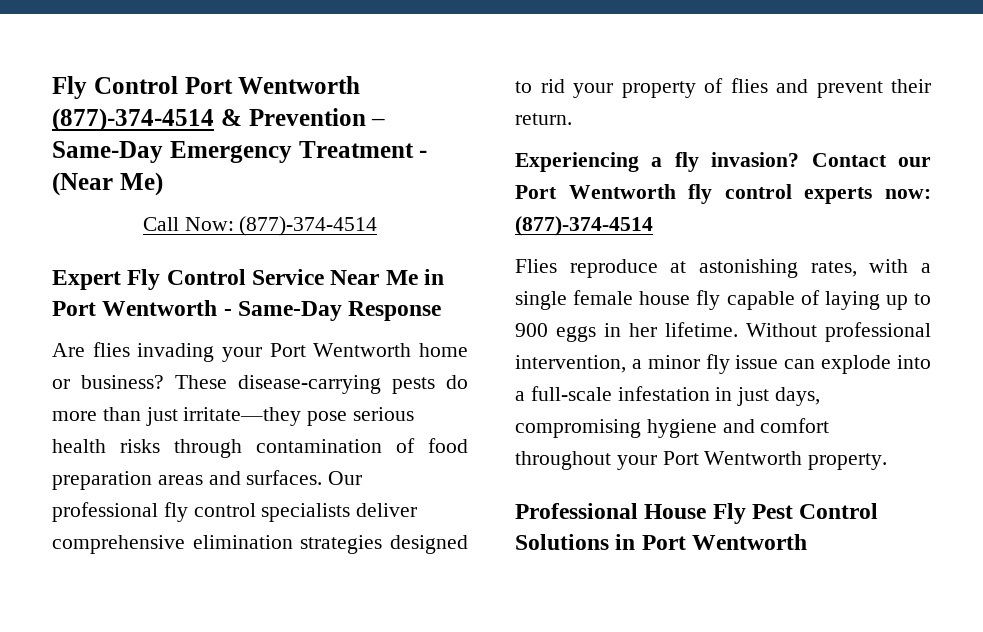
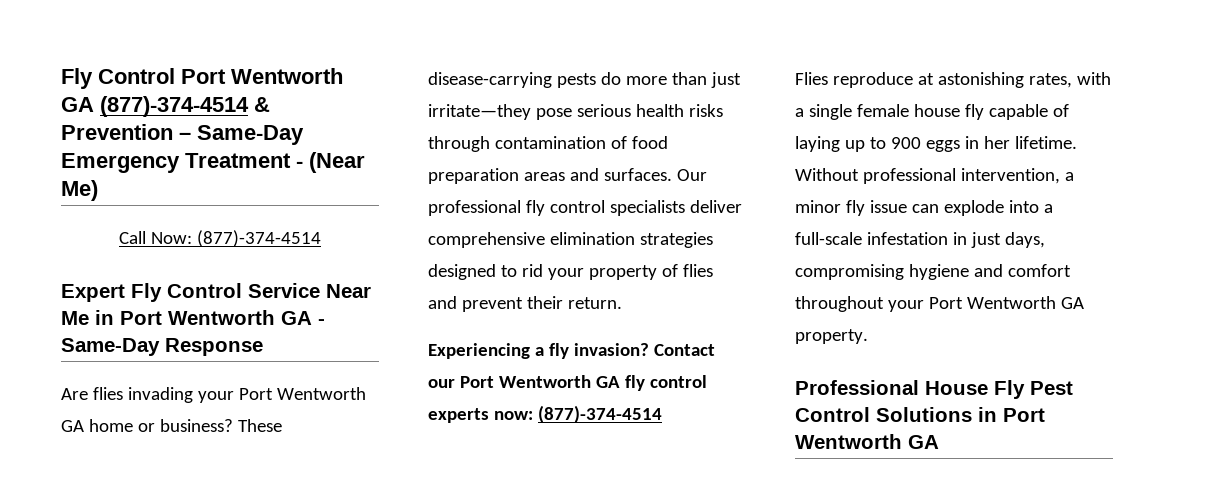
- Fly Control Port Wentworth (877)-374-4514 & Prevention – Same-Day Emergency Treatment - (Near Me)
+ Fly Control Port Wentworth GA (877)-374-4514 & Prevention – Same-Day Emergency Treatment - (Near Me)
- Expert Fly Control Service Near Me in Port Wentworth - Same-Day Response
+ Expert Fly Control Service Near Me in Port Wentworth GA - Same-Day Response
- Are flies invading your Port Wentworth home or business?
+ Are flies invading your Port Wentworth GA home or business?
- Contact our Port Wentworth fly control experts now: (877)-374-4514
+ Contact our Port Wentworth GA fly control experts now: (877)-374-4514
- Without professional intervention, a minor fly issue can explode into a full-scale infestation in just days, compromising hygiene and comfort throughout your Port Wentworth property.
+ Without professional intervention, a minor fly issue can explode into a full-scale infestation in just days, compromising hygiene and comfort throughout your Port Wentworth GA property.
- Professional House Fly Pest Control Solutions in Port Wentworth
+ Professional House Fly Pest Control Solutions in Port Wentworth GA

